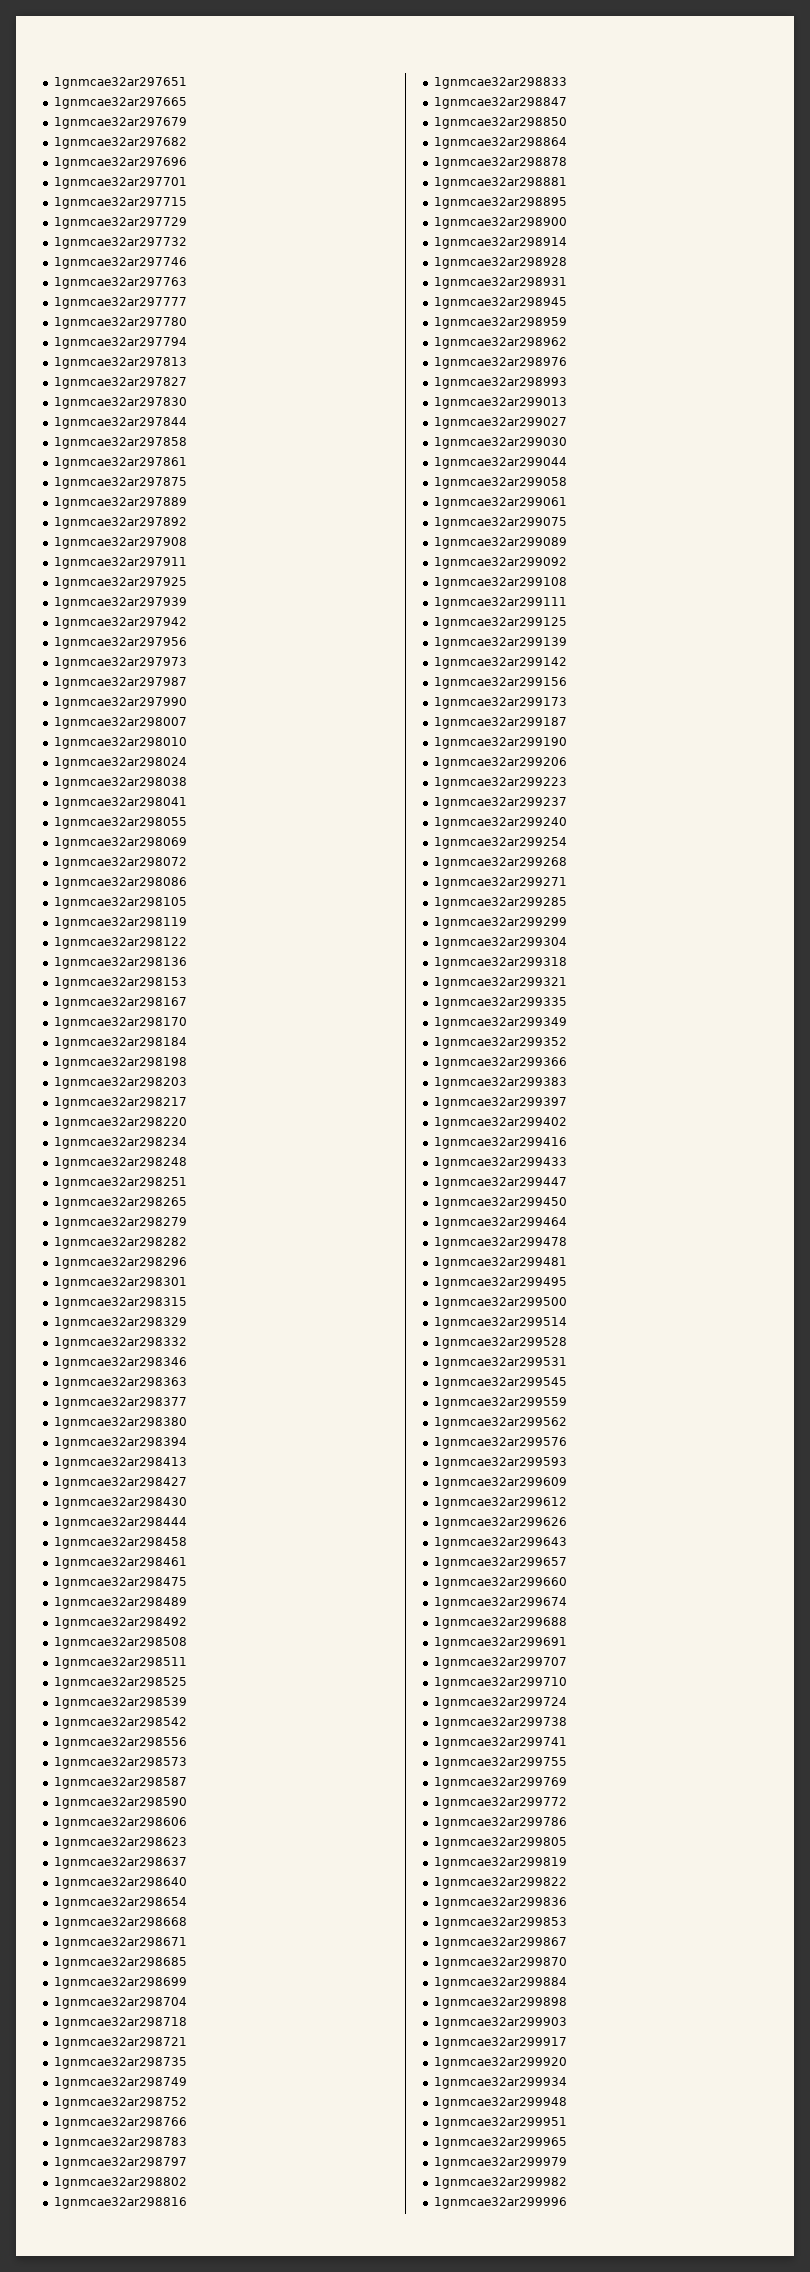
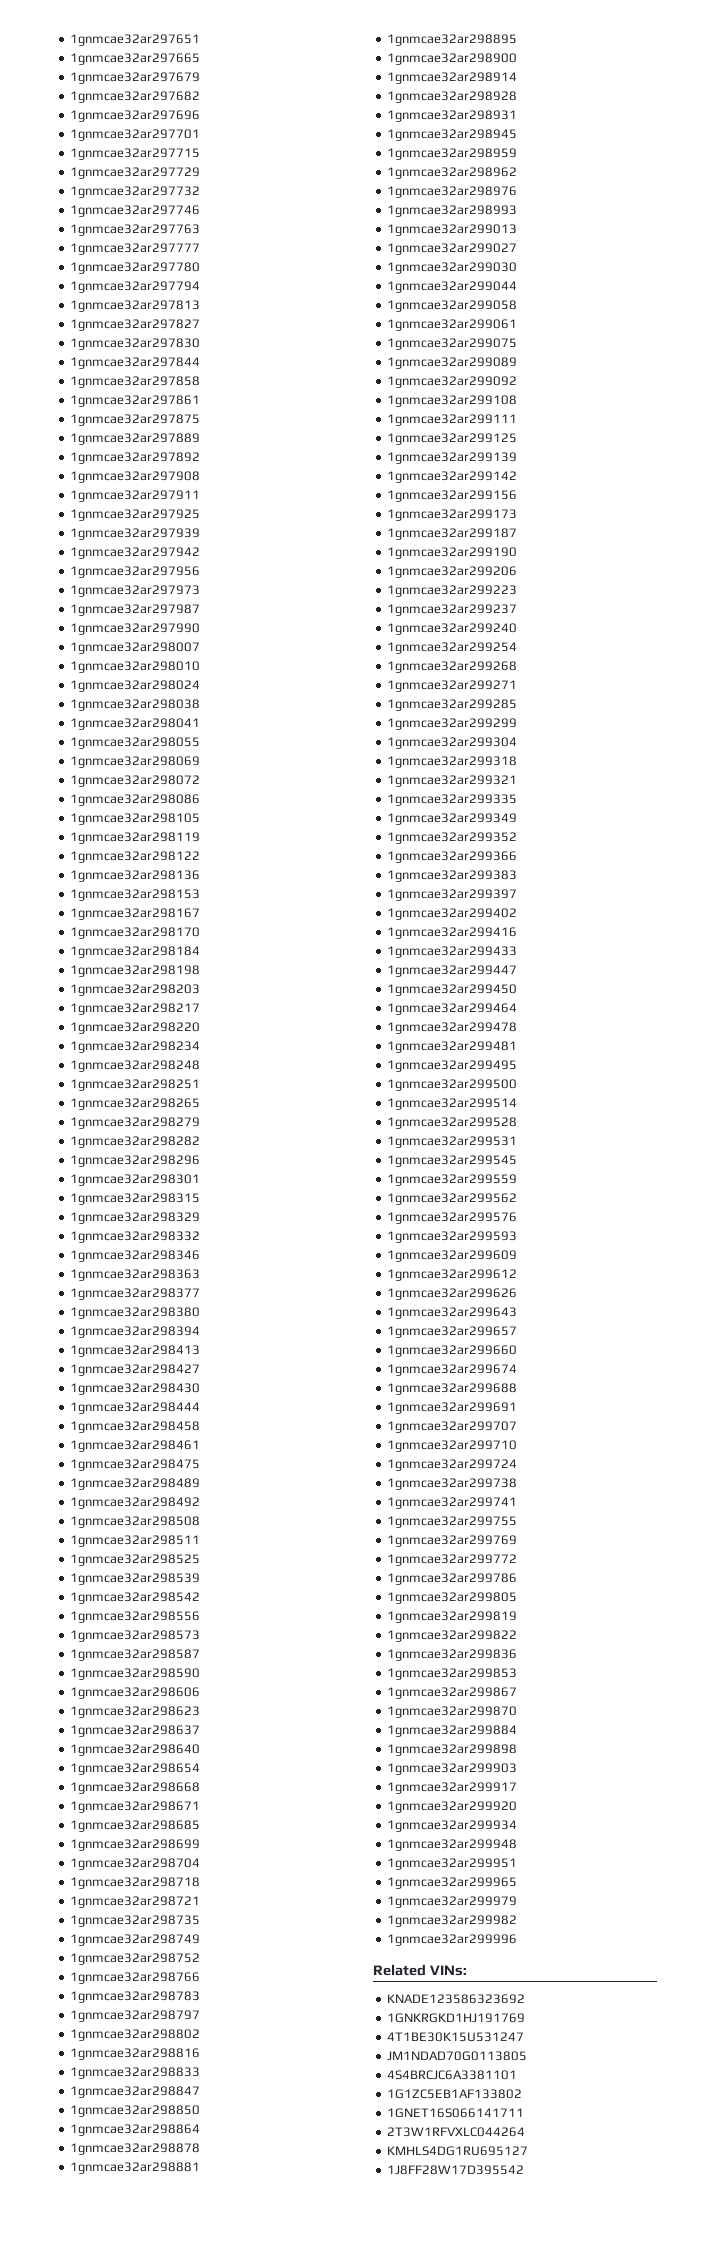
+ Related VINs:
+ KNADE123586323692
+ 1GNKRGKD1HJ191769
+ 4T1BE30K15U531247
+ JM1NDAD70G0113805
+ 4S4BRCJC6A3381101
+ 1G1ZC5EB1AF133802
+ 1GNET16S066141711
+ 2T3W1RFVXLC044264
+ KMHLS4DG1RU695127
+ 1J8FF28W17D395542

